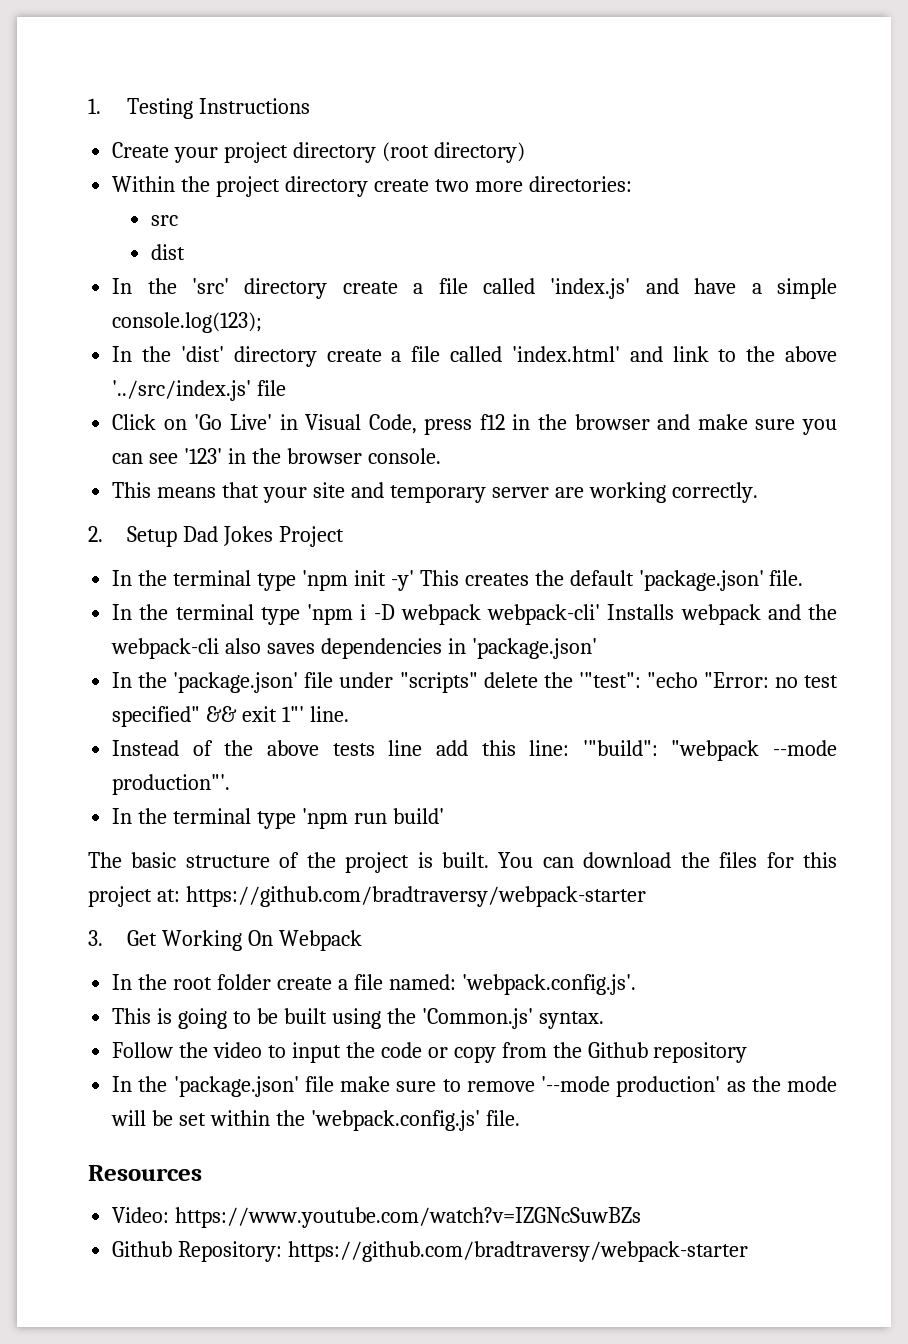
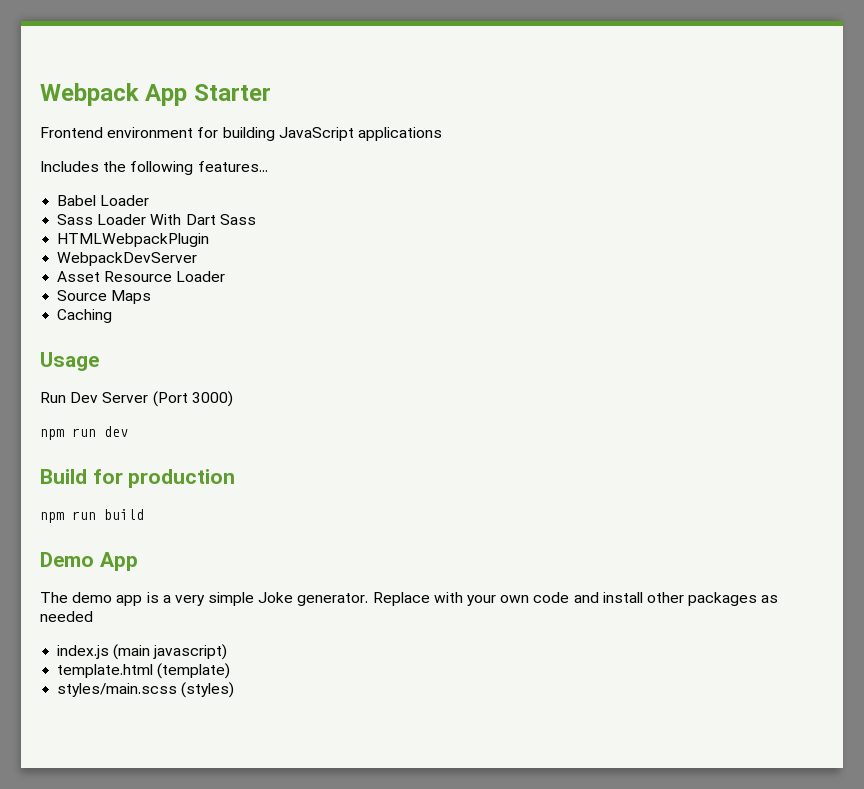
- 1. Testing Instructions
- Create your project directory (root directory)
- Within the project directory create two more directories:
- src
- dist
- In the 'src' directory create a file called 'index.js' and have a simple console.log(123);
- In the 'dist' directory create a file called 'index.html' and link to the above '../src/index.js' file
- Click on 'Go Live' in Visual Code, press f12 in the browser and make sure you can see '123' in the browser console.
- This means that your site and temporary server are working correctly.
- 2. Setup Dad Jokes Project
- In the terminal type 'npm init -y' This creates the default 'package.json' file.
- In the terminal type 'npm i -D webpack webpack-cli' Installs webpack and the webpack-cli also saves dependencies in 'package.json'
- In the 'package.json' file under "scripts" delete the '"test": "echo "Error: no test specified" && exit 1"' line.
- Instead of the above tests line add this line: '"build": "webpack --mode production"'.
- In the terminal type 'npm run build'
- The basic structure of the project is built. You can download the files for this project at: https://github.com/bradtraversy/webpack-starter
- 3. Get Working On Webpack
- In the root folder create a file named: 'webpack.config.js'.
- This is going to be built using the 'Common.js' syntax.
- Follow the video to input the code or copy from the Github repository
- In the 'package.json' file make sure to remove '--mode production' as the mode will be set within the 'webpack.config.js' file.
- Resources
- Video: https://www.youtube.com/watch?v=IZGNcSuwBZs
- Github Repository: https://github.com/bradtraversy/webpack-starter
+ Webpack App Starter
+ Frontend environment for building JavaScript applications
+ Includes the following features...
+ Babel Loader
+ Sass Loader With Dart Sass
+ HTMLWebpackPlugin
+ WebpackDevServer
+ Asset Resource Loader
+ Source Maps
+ Caching
+ Usage
+ Run Dev Server (Port 3000)
+ npm run dev
+ Build for production
+ npm run build
+ Demo App
+ The demo app is a very simple Joke generator. Replace with your own code and install other packages as needed
+ index.js (main javascript)
+ template.html (template)
+ styles/main.scss (styles)

